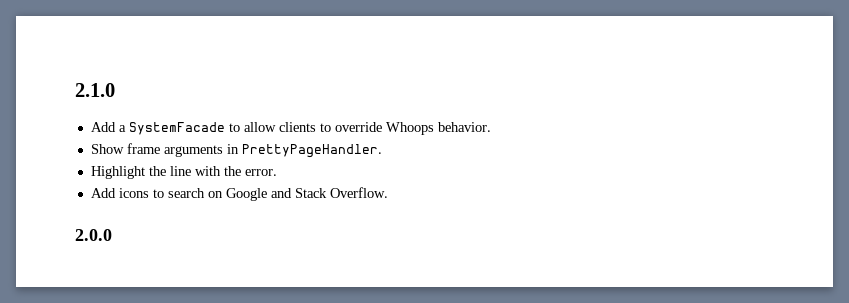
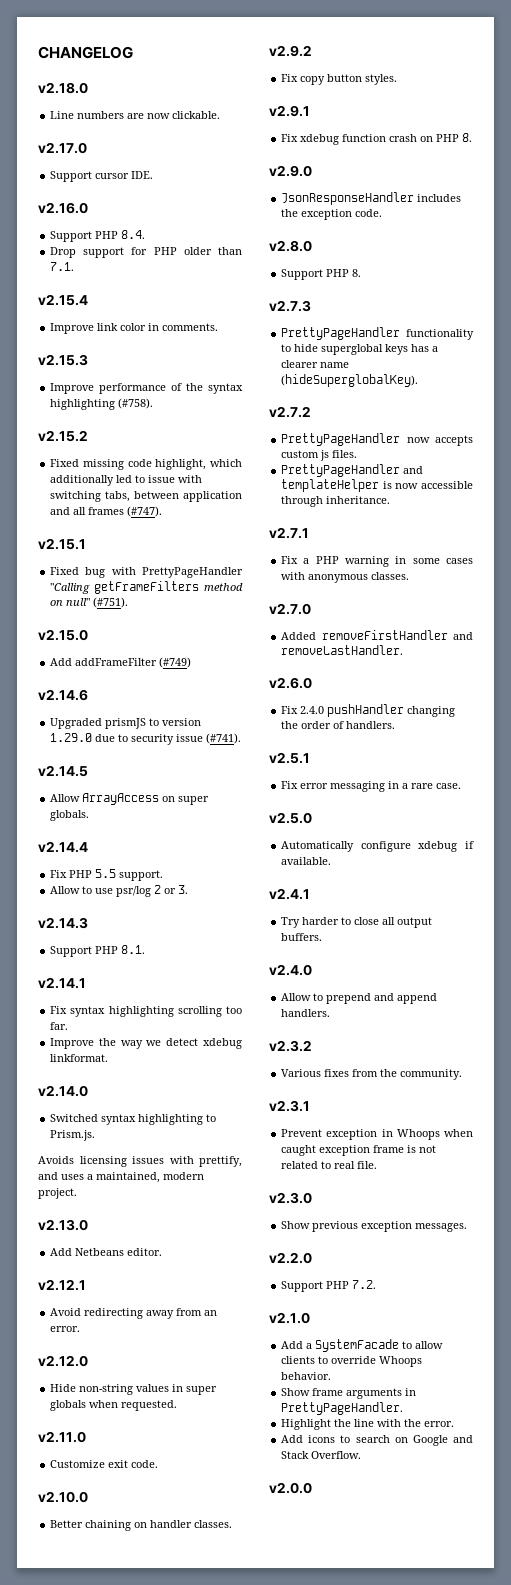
- 2.1.0
+ CHANGELOG
+ v2.18.0
+ Line numbers are now clickable.
+ v2.17.0
+ Support cursor IDE.
+ v2.16.0
+ Support PHP 8.4.
+ Drop support for PHP older than 7.1.
+ v2.15.4
+ Improve link color in comments.
+ v2.15.3
+ Improve performance of the syntax highlighting (#758).
+ v2.15.2
+ Fixed missing code highlight, which additionally led to issue with switching tabs, between application and all frames (#747).
+ v2.15.1
+ Fixed bug with PrettyPageHandler "Calling getFrameFilters method on null" (#751).
+ v2.15.0
+ Add addFrameFilter (#749)
+ v2.14.6
+ Upgraded prismJS to version 1.29.0 due to security issue (#741).
+ v2.14.5
+ Allow ArrayAccess on super globals.
+ v2.14.4
+ Fix PHP 5.5 support.
+ Allow to use psr/log 2 or 3.
+ v2.14.3
+ Support PHP 8.1.
+ v2.14.1
+ Fix syntax highlighting scrolling too far.
+ Improve the way we detect xdebug linkformat.
+ v2.14.0
+ Switched syntax highlighting to Prism.js.
+ Avoids licensing issues with prettify, and uses a maintained, modern project.
+ v2.13.0
+ Add Netbeans editor.
+ v2.12.1
+ Avoid redirecting away from an error.
+ v2.12.0
+ Hide non-string values in super globals when requested.
+ v2.11.0
+ Customize exit code.
+ v2.10.0
+ Better chaining on handler classes.
+ v2.9.2
+ Fix copy button styles.
+ v2.9.1
+ Fix xdebug function crash on PHP 8.
+ v2.9.0
+ JsonResponseHandler includes the exception code.
+ v2.8.0
+ Support PHP 8.
+ v2.7.3
+ PrettyPageHandler functionality to hide superglobal keys has a clearer name (hideSuperglobalKey).
+ v2.7.2
+ PrettyPageHandler now accepts custom js files.
+ PrettyPageHandler and templateHelper is now accessible through inheritance.
+ v2.7.1
+ Fix a PHP warning in some cases with anonymous classes.
+ v2.7.0
+ Added removeFirstHandler and removeLastHandler.
+ v2.6.0
+ Fix 2.4.0 pushHandler changing the order of handlers.
+ v2.5.1
+ Fix error messaging in a rare case.
+ v2.5.0
+ Automatically configure xdebug if available.
+ v2.4.1
+ Try harder to close all output buffers.
+ v2.4.0
+ Allow to prepend and append handlers.
+ v2.3.2
+ Various fixes from the community.
+ v2.3.1
+ Prevent exception in Whoops when caught exception frame is not related to real file.
+ v2.3.0
+ Show previous exception messages.
+ v2.2.0
+ Support PHP 7.2.
+ v2.1.0
- 2.0.0
+ v2.0.0

